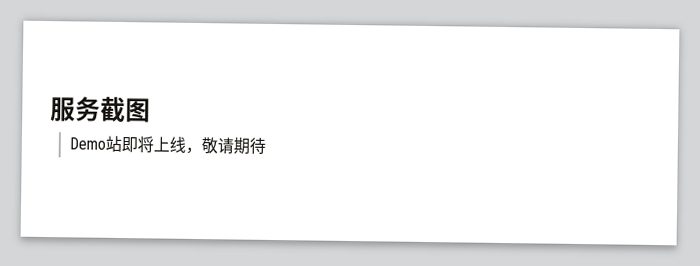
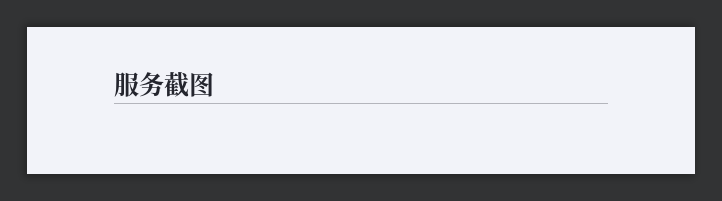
- Demo站即将上线，敬请期待

